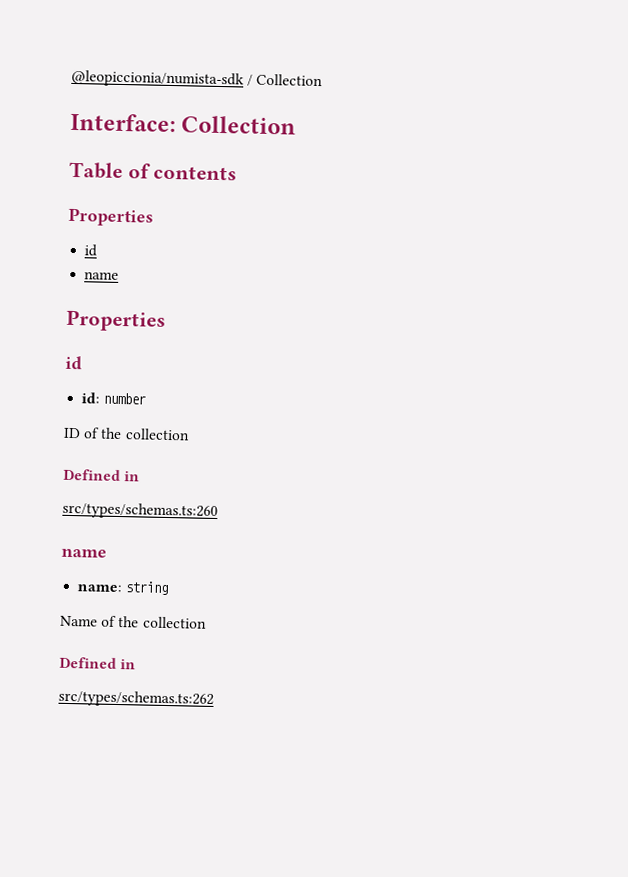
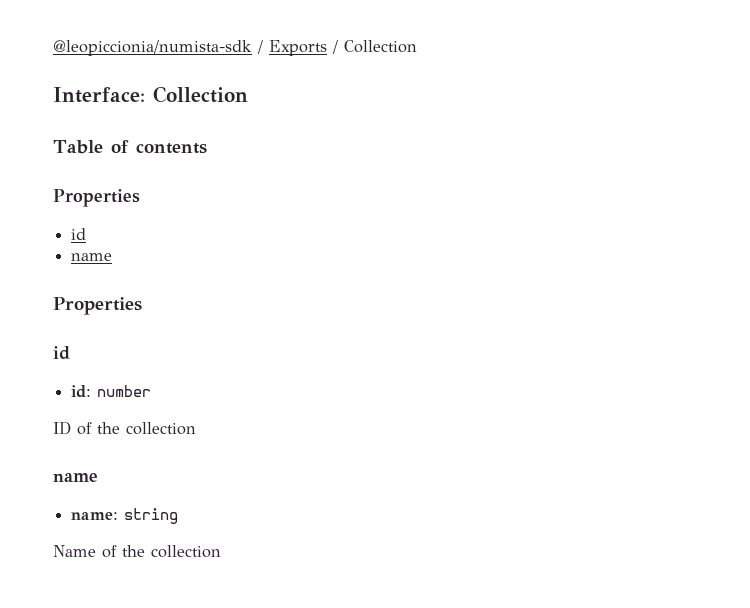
- @leopiccionia/numista-sdk / Collection
+ @leopiccionia/numista-sdk / Exports / Collection
  ID of the collection
- Defined in
- src/types/schemas.ts:260
  Name of the collection
- Defined in
- src/types/schemas.ts:262

